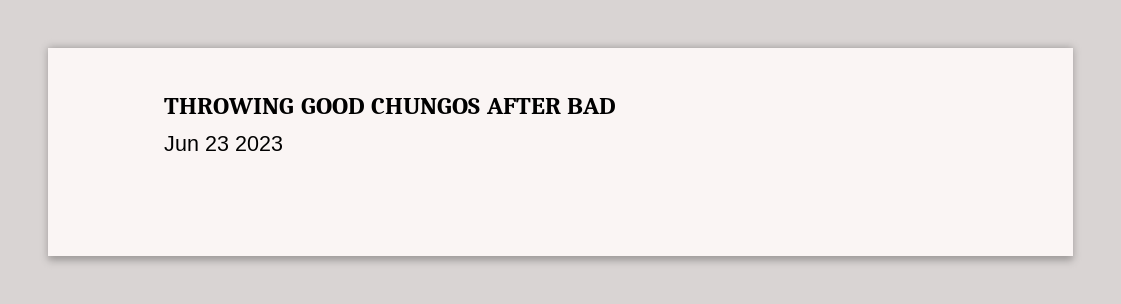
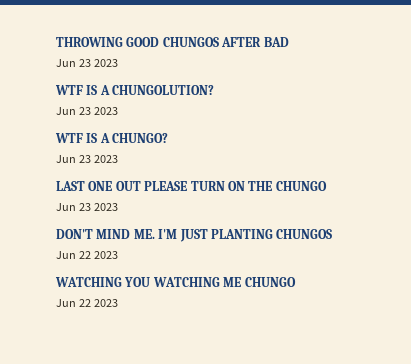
+ WTF IS A CHUNGOLUTION?
+ Jun 23 2023
+ WTF IS A CHUNGO?
+ Jun 23 2023
+ LAST ONE OUT PLEASE TURN ON THE CHUNGO
+ Jun 23 2023
+ DON'T MIND ME. I'M JUST PLANTING CHUNGOS
+ Jun 22 2023
+ WATCHING YOU WATCHING ME CHUNGO
+ Jun 22 2023

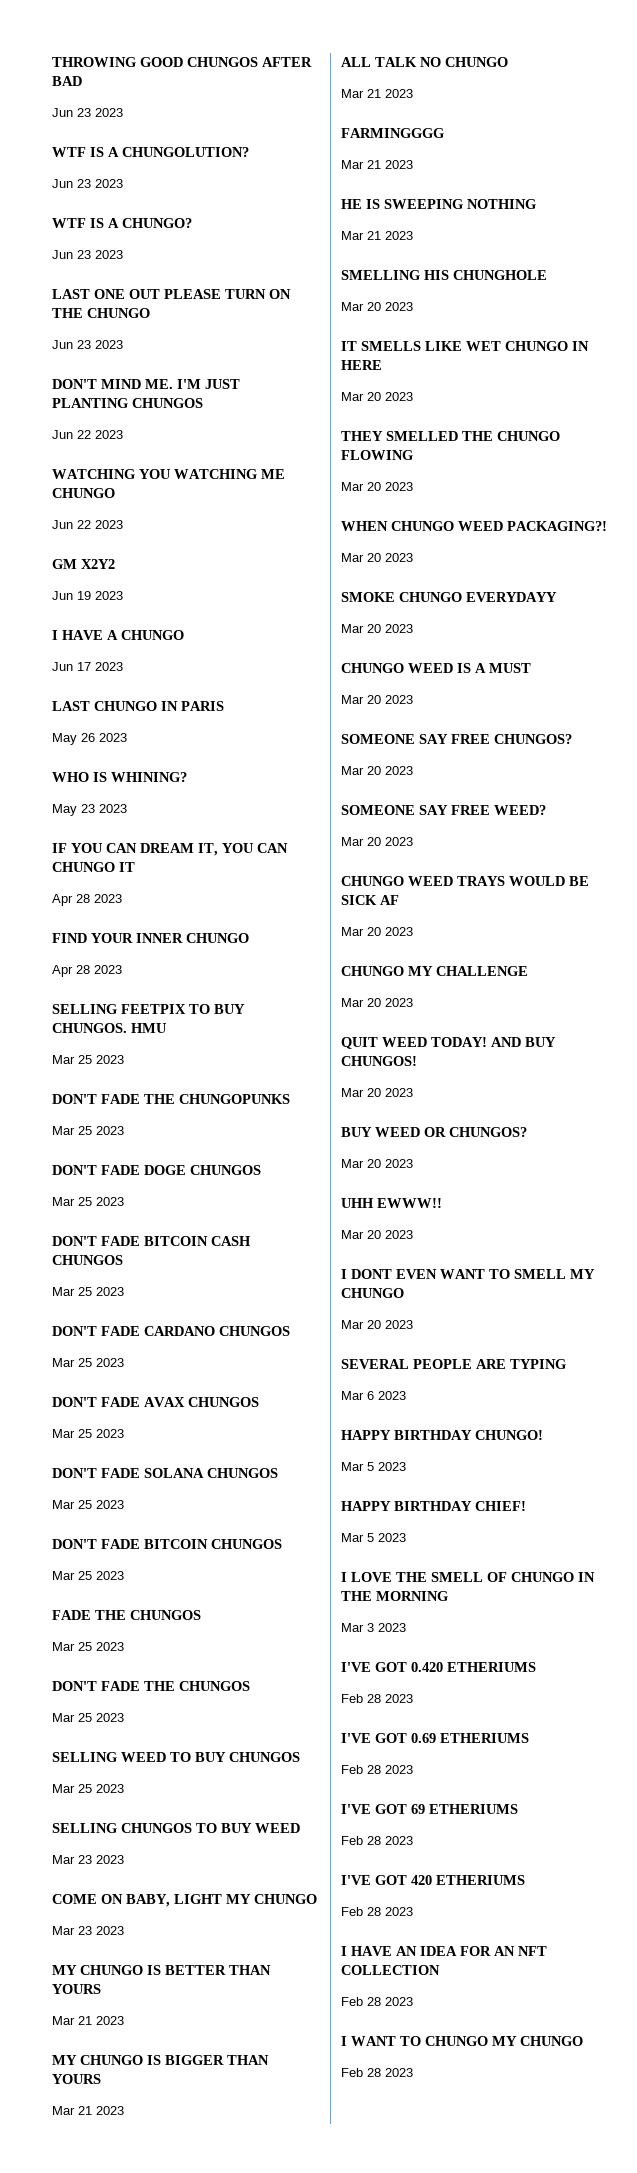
+ GM X2Y2
+ Jun 19 2023
+ I HAVE A CHUNGO
+ Jun 17 2023
+ LAST CHUNGO IN PARIS
+ May 26 2023
+ WHO IS WHINING?
+ May 23 2023
+ IF YOU CAN DREAM IT, YOU CAN CHUNGO IT
+ Apr 28 2023
+ FIND YOUR INNER CHUNGO
+ Apr 28 2023
+ SELLING FEETPIX TO BUY CHUNGOS. HMU
+ Mar 25 2023
+ DON'T FADE THE CHUNGOPUNKS
+ Mar 25 2023
+ DON'T FADE DOGE CHUNGOS
+ Mar 25 2023
+ DON'T FADE BITCOIN CASH CHUNGOS
+ Mar 25 2023
+ DON'T FADE CARDANO CHUNGOS
+ Mar 25 2023
+ DON'T FADE AVAX CHUNGOS
+ Mar 25 2023
+ DON'T FADE SOLANA CHUNGOS
+ Mar 25 2023
+ DON'T FADE BITCOIN CHUNGOS
+ Mar 25 2023
+ FADE THE CHUNGOS
+ Mar 25 2023
+ DON'T FADE THE CHUNGOS
+ Mar 25 2023
+ SELLING WEED TO BUY CHUNGOS
+ Mar 25 2023
+ SELLING CHUNGOS TO BUY WEED
+ Mar 23 2023
+ COME ON BABY, LIGHT MY CHUNGO
+ Mar 23 2023
+ MY CHUNGO IS BETTER THAN YOURS
+ Mar 21 2023
+ MY CHUNGO IS BIGGER THAN YOURS
+ Mar 21 2023
+ ALL TALK NO CHUNGO
+ Mar 21 2023
+ FARMINGGGG
+ Mar 21 2023
+ HE IS SWEEPING NOTHING
+ Mar 21 2023
+ SMELLING HIS CHUNGHOLE
+ Mar 20 2023
+ IT SMELLS LIKE WET CHUNGO IN HERE
+ Mar 20 2023
+ THEY SMELLED THE CHUNGO FLOWING
+ Mar 20 2023
+ WHEN CHUNGO WEED PACKAGING?!
+ Mar 20 2023
+ SMOKE CHUNGO EVERYDAYY
+ Mar 20 2023
+ CHUNGO WEED IS A MUST
+ Mar 20 2023
+ SOMEONE SAY FREE CHUNGOS?
+ Mar 20 2023
+ SOMEONE SAY FREE WEED?
+ Mar 20 2023
+ CHUNGO WEED TRAYS WOULD BE SICK AF
+ Mar 20 2023
+ CHUNGO MY CHALLENGE
+ Mar 20 2023
+ QUIT WEED TODAY! AND BUY CHUNGOS!
+ Mar 20 2023
+ BUY WEED OR CHUNGOS?
+ Mar 20 2023
+ UHH EWWW!!
+ Mar 20 2023
+ I DONT EVEN WANT TO SMELL MY CHUNGO
+ Mar 20 2023
+ SEVERAL PEOPLE ARE TYPING
+ Mar 6 2023
+ HAPPY BIRTHDAY CHUNGO!
+ Mar 5 2023
+ HAPPY BIRTHDAY CHIEF!
+ Mar 5 2023
+ I LOVE THE SMELL OF CHUNGO IN THE MORNING
+ Mar 3 2023
+ I'VE GOT 0.420 ETHERIUMS
+ Feb 28 2023
+ I'VE GOT 0.69 ETHERIUMS
+ Feb 28 2023
+ I'VE GOT 69 ETHERIUMS
+ Feb 28 2023
+ I'VE GOT 420 ETHERIUMS
+ Feb 28 2023
+ I HAVE AN IDEA FOR AN NFT COLLECTION
+ Feb 28 2023
+ I WANT TO CHUNGO MY CHUNGO
+ Feb 28 2023

